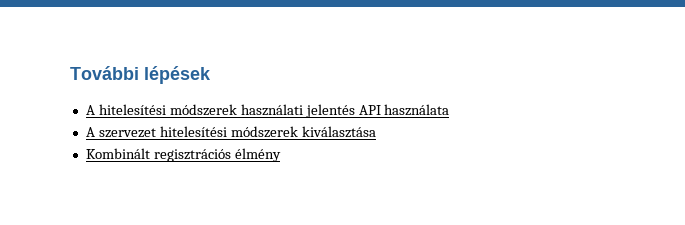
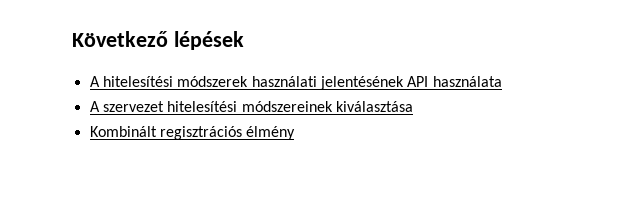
- További lépések
+ Következő lépések
- A hitelesítési módszerek használati jelentés API használata
+ A hitelesítési módszerek használati jelentésének API használata
- A szervezet hitelesítési módszerek kiválasztása
+ A szervezet hitelesítési módszereinek kiválasztása

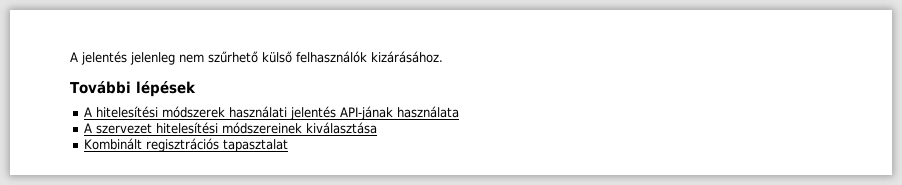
- Következő lépések
+ A jelentés jelenleg nem szűrhető külső felhasználók kizárásához.
+ További lépések
- A hitelesítési módszerek használati jelentésének API használata
+ A hitelesítési módszerek használati jelentés API-jának használata
- Kombinált regisztrációs élmény
+ Kombinált regisztrációs tapasztalat

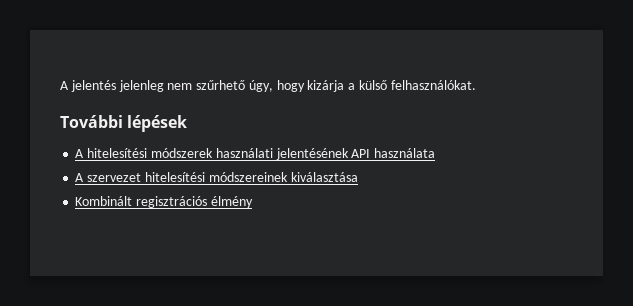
- A jelentés jelenleg nem szűrhető külső felhasználók kizárásához.
+ A jelentés jelenleg nem szűrhető úgy, hogy kizárja a külső felhasználókat.
- A hitelesítési módszerek használati jelentés API-jának használata
+ A hitelesítési módszerek használati jelentésének API használata
- Kombinált regisztrációs tapasztalat
+ Kombinált regisztrációs élmény

